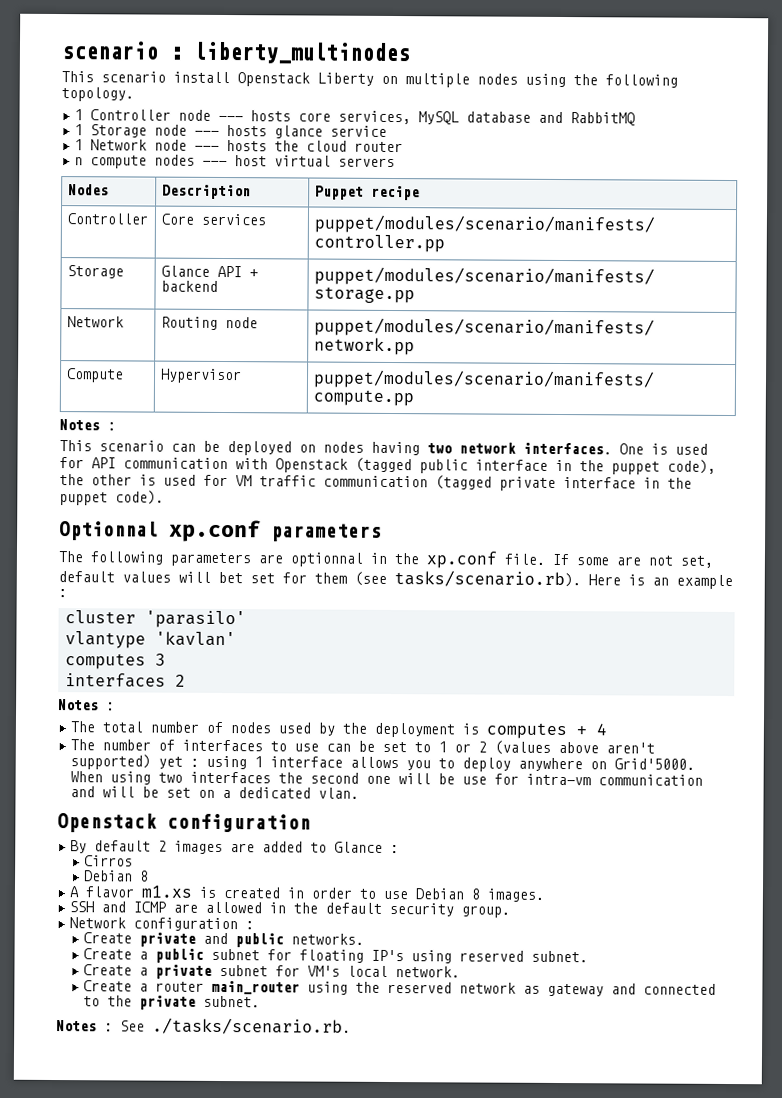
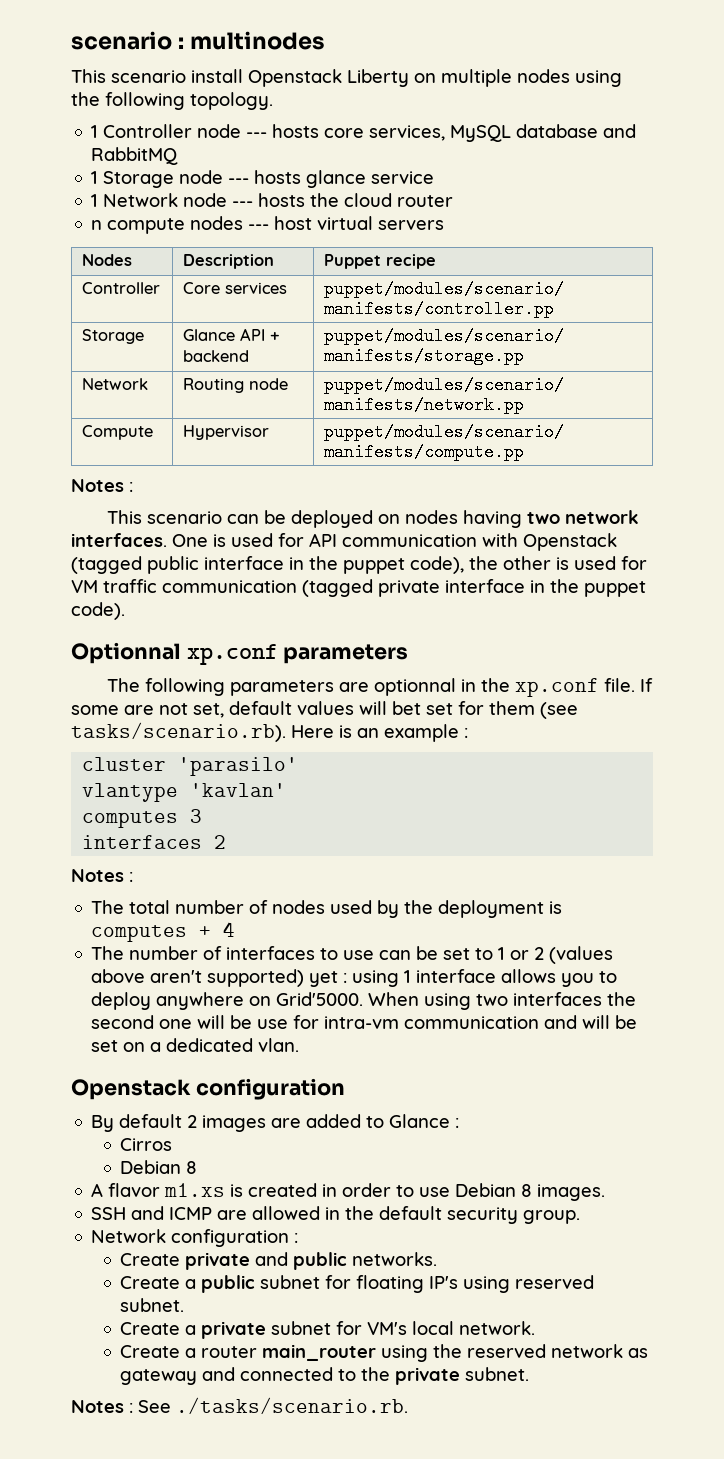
- scenario : liberty_multinodes
+ scenario : multinodes

